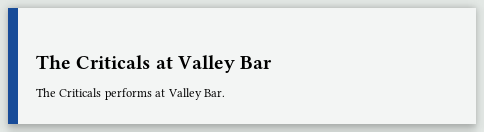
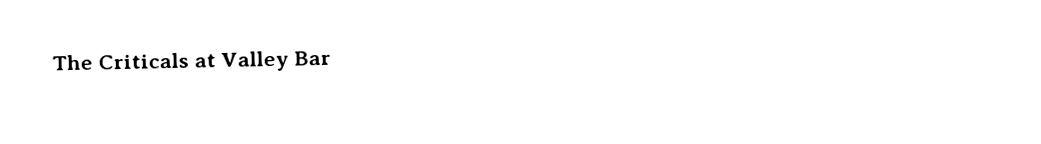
- The Criticals performs at Valley Bar.

